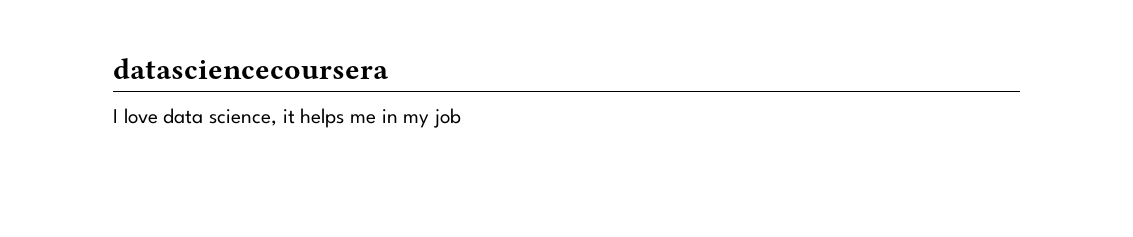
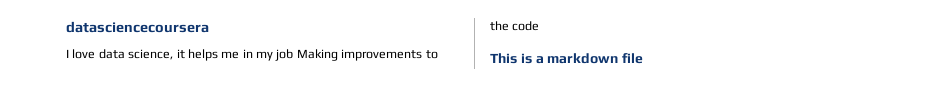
- I love data science, it helps me in my job
+ I love data science, it helps me in my job Making improvements to the code
+ This is a markdown file

